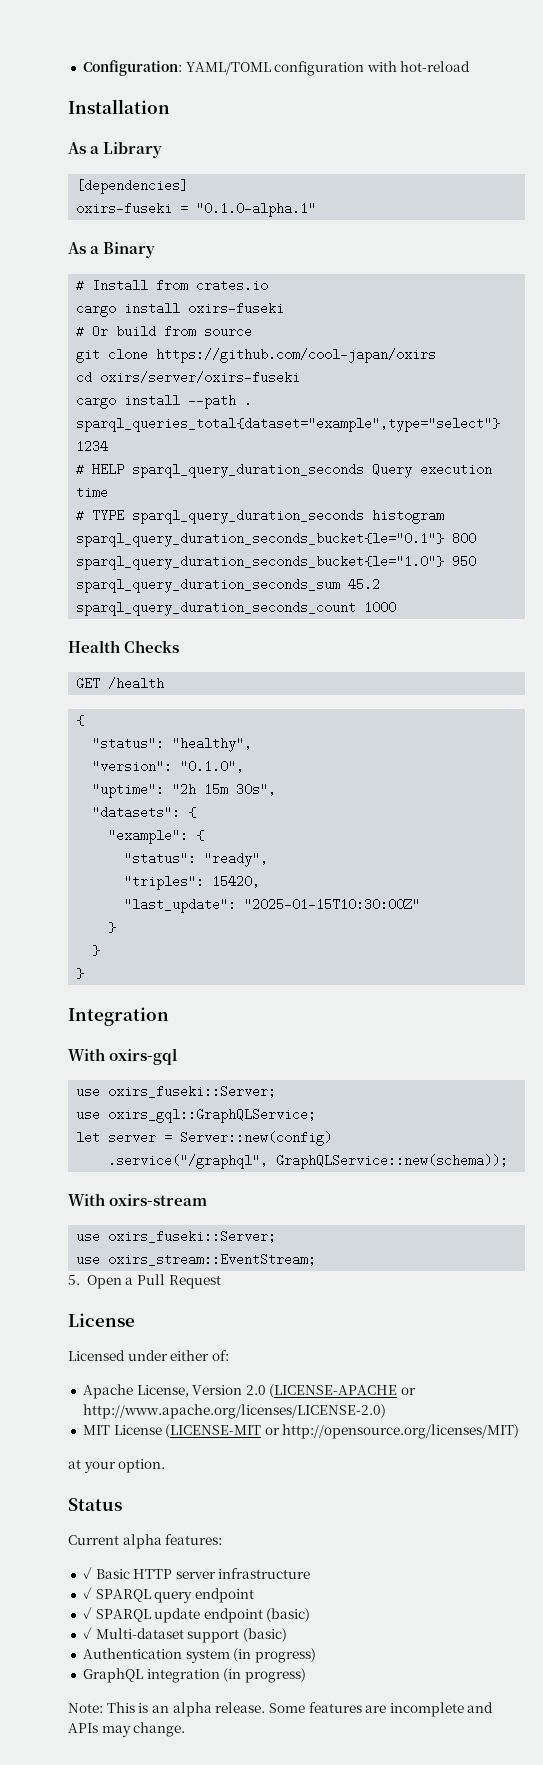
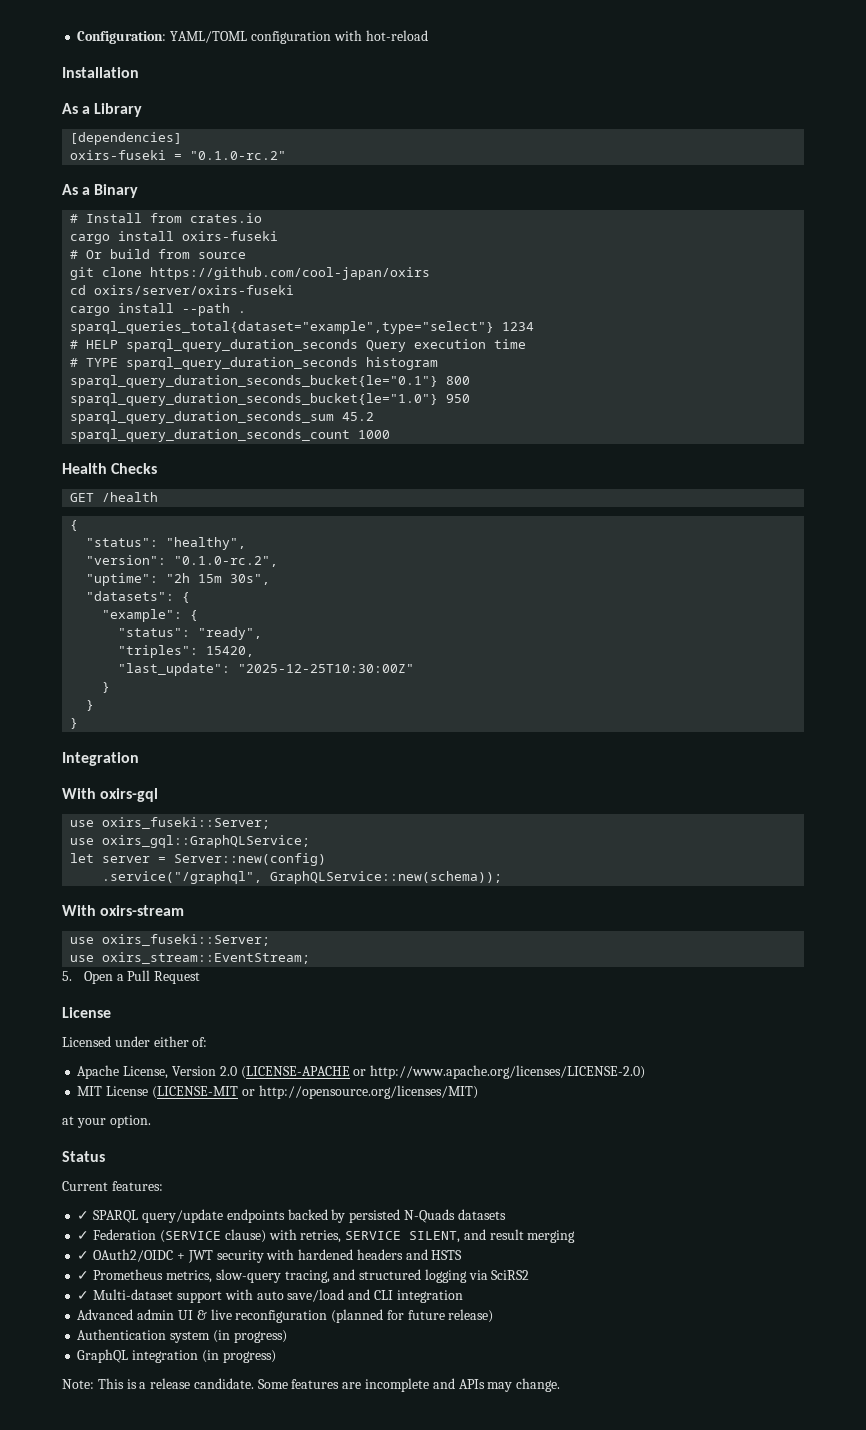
- oxirs-fuseki = "0.1.0-alpha.1"
+ oxirs-fuseki = "0.1.0-rc.2"
- "version": "0.1.0",
+ "version": "0.1.0-rc.2",
- "last_update": "2025-01-15T10:30:00Z"
+ "last_update": "2025-12-25T10:30:00Z"
- Current alpha features:
+ Current features:
- ✓ Basic HTTP server infrastructure
- ✓ SPARQL query endpoint
- ✓ SPARQL update endpoint (basic)
- ✓ Multi-dataset support (basic)
+ ✓ SPARQL query/update endpoints backed by persisted N-Quads datasets
+ ✓ Federation (SERVICE clause) with retries, SERVICE SILENT, and result merging
+ ✓ OAuth2/OIDC + JWT security with hardened headers and HSTS
+ ✓ Prometheus metrics, slow-query tracing, and structured logging via SciRS2
+ ✓ Multi-dataset support with auto save/load and CLI integration
+ Advanced admin UI & live reconfiguration (planned for future release)
- Note: This is an alpha release.
+ Note: This is a release candidate.

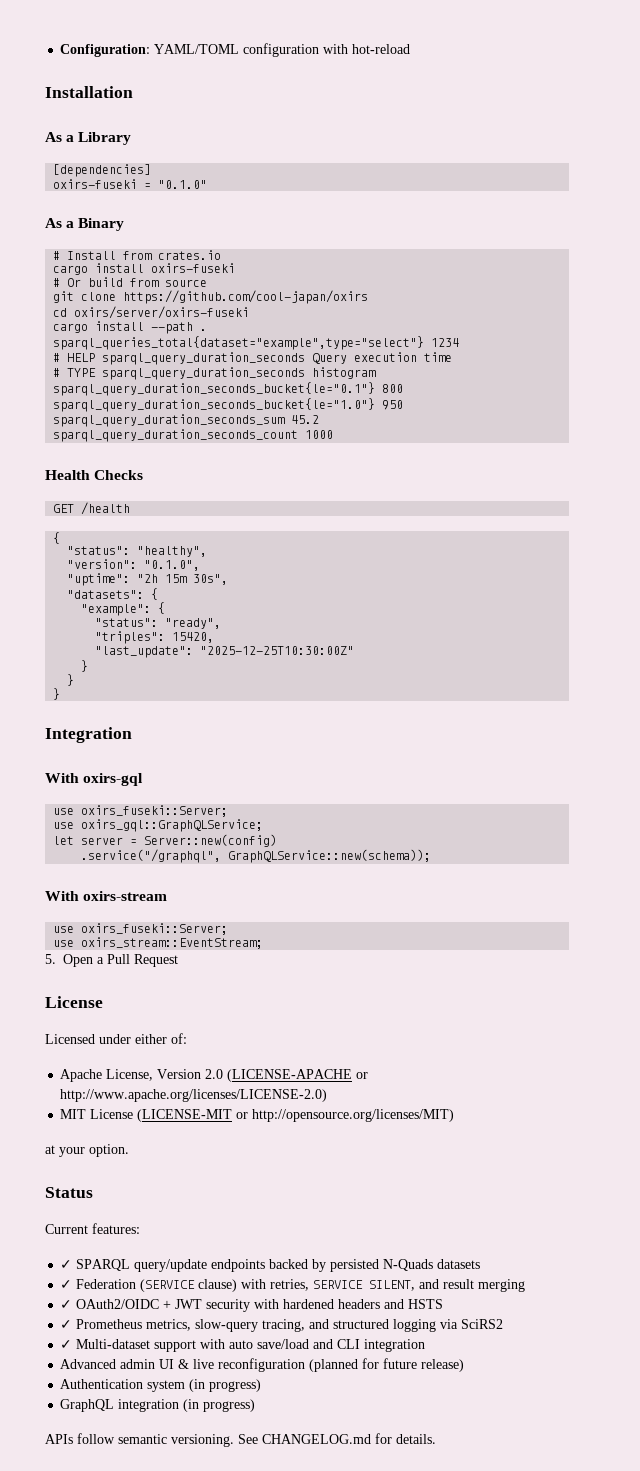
- oxirs-fuseki = "0.1.0-rc.2"
+ oxirs-fuseki = "0.1.0"
- "version": "0.1.0-rc.2",
+ "version": "0.1.0",
- Note: This is a release candidate. Some features are incomplete and APIs may change.
+ APIs follow semantic versioning. See CHANGELOG.md for details.

